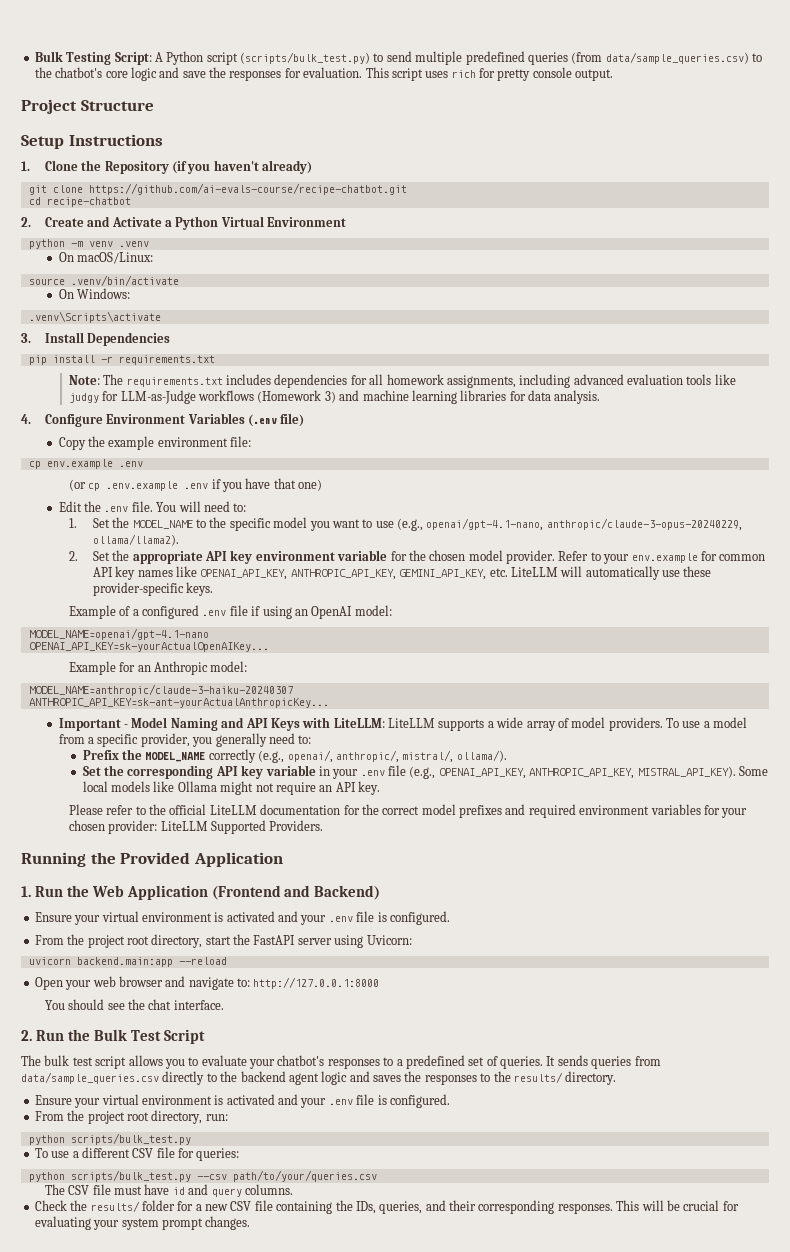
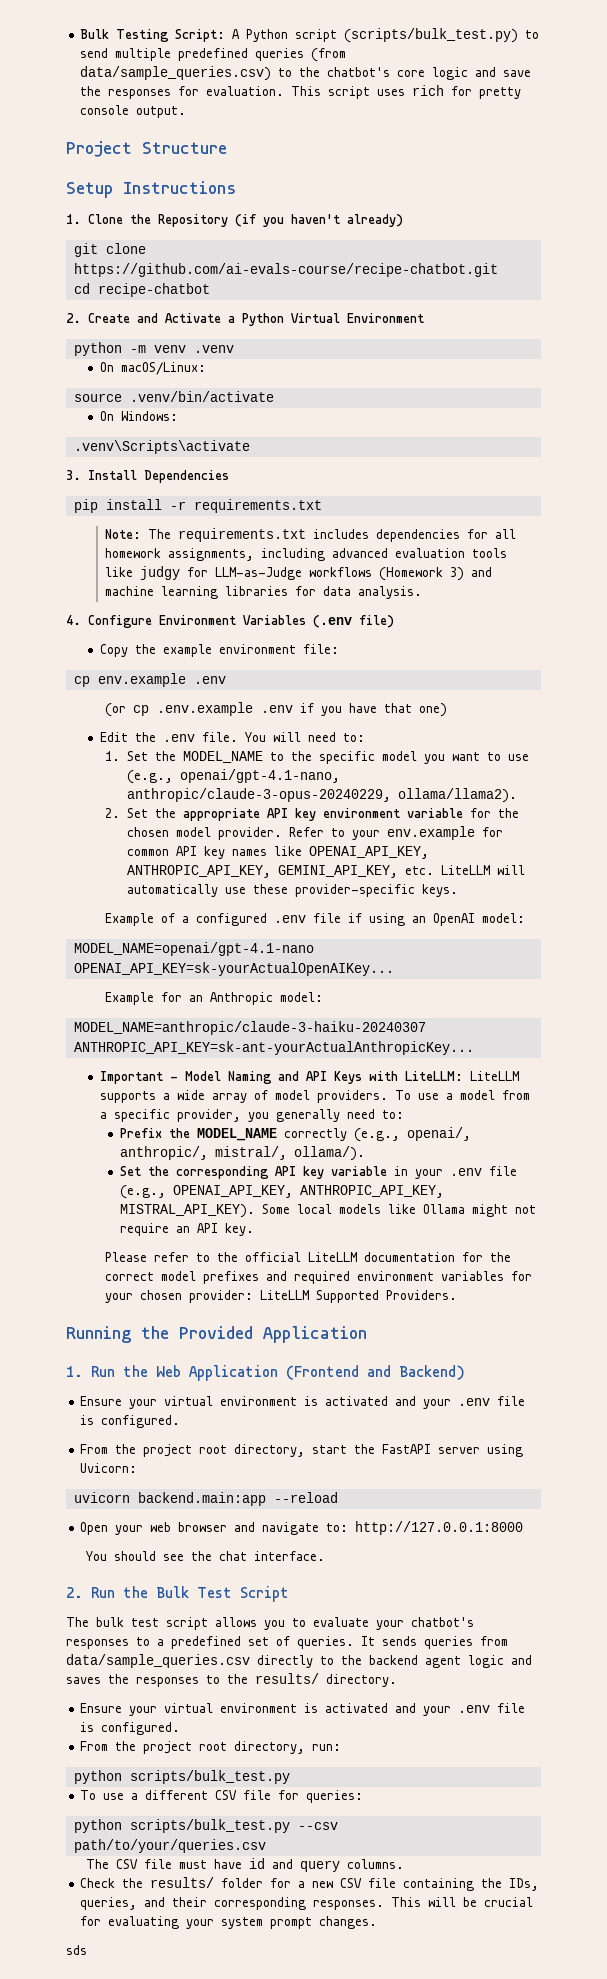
+ sds

